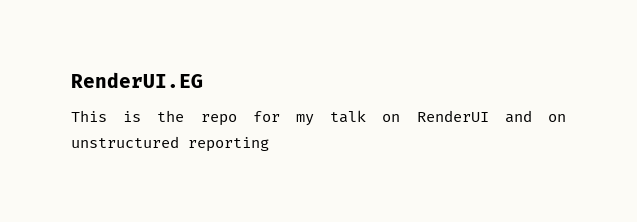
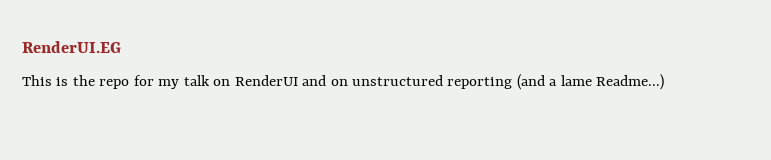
- This is the repo for my talk on RenderUI and on unstructured reporting
+ This is the repo for my talk on RenderUI and on unstructured reporting (and a lame Readme...)

